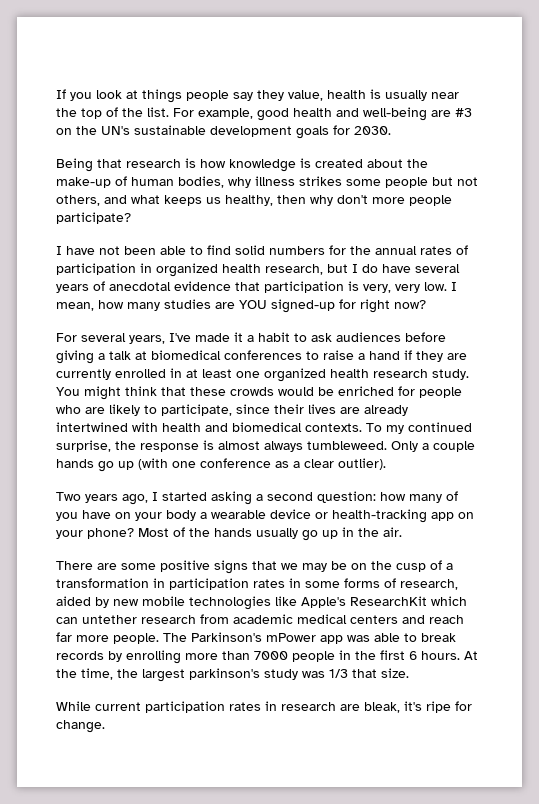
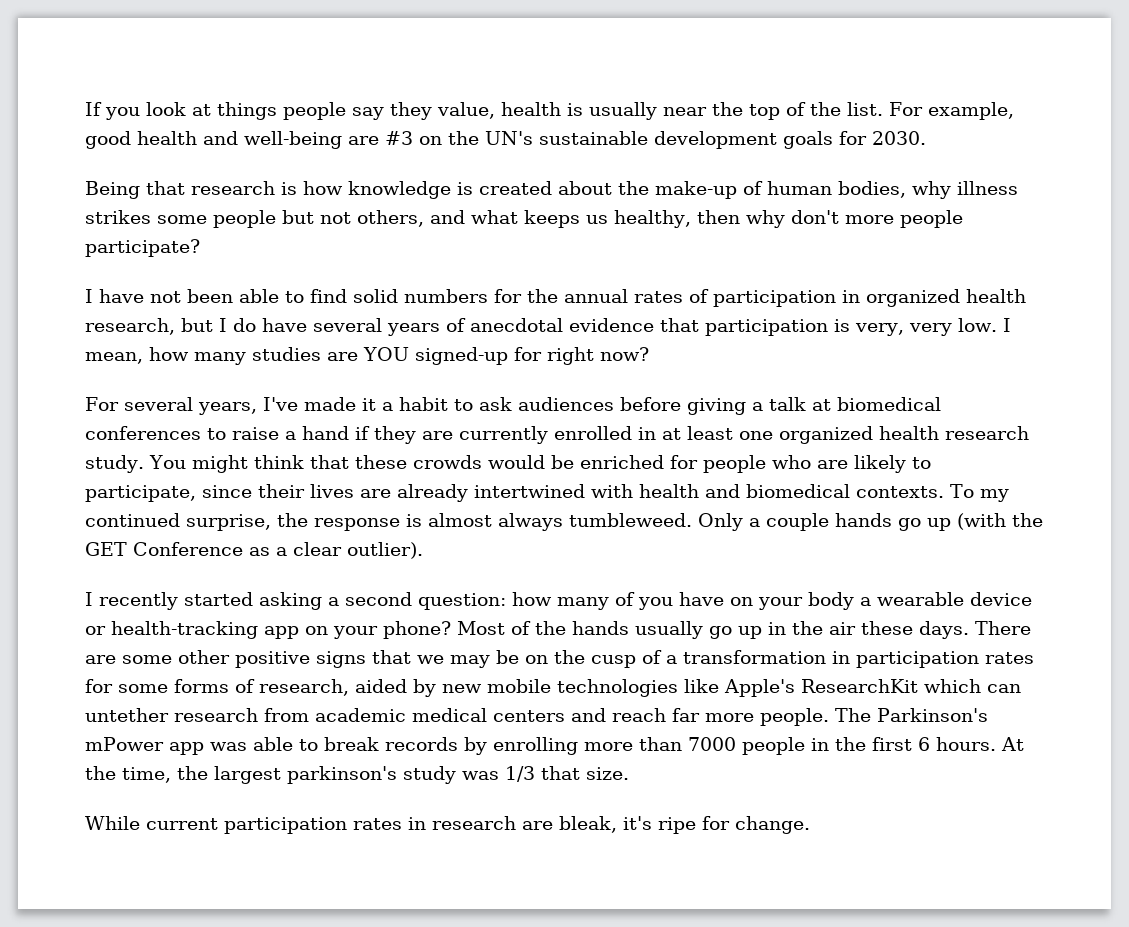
- Only a couple hands go up (with one conference as a clear outlier).
+ Only a couple hands go up (with the GET Conference as a clear outlier).
- Two years ago, I started asking a second question: how many of you have on your body a wearable device or health-tracking app on your phone?
+ I recently started asking a second question: how many of you have on your body a wearable device or health-tracking app on your phone?
- Most of the hands usually go up in the air.
- There are some positive signs that we may be on the cusp of a transformation in participation rates in some forms of research, aided by new mobile technologies like Apple's ResearchKit which can untether research from academic medical centers and reach far more people.
+ Most of the hands usually go up in the air these days. There are some other positive signs that we may be on the cusp of a transformation in participation rates for some forms of research, aided by new mobile technologies like Apple's ResearchKit which can untether research from academic medical centers and reach far more people.

